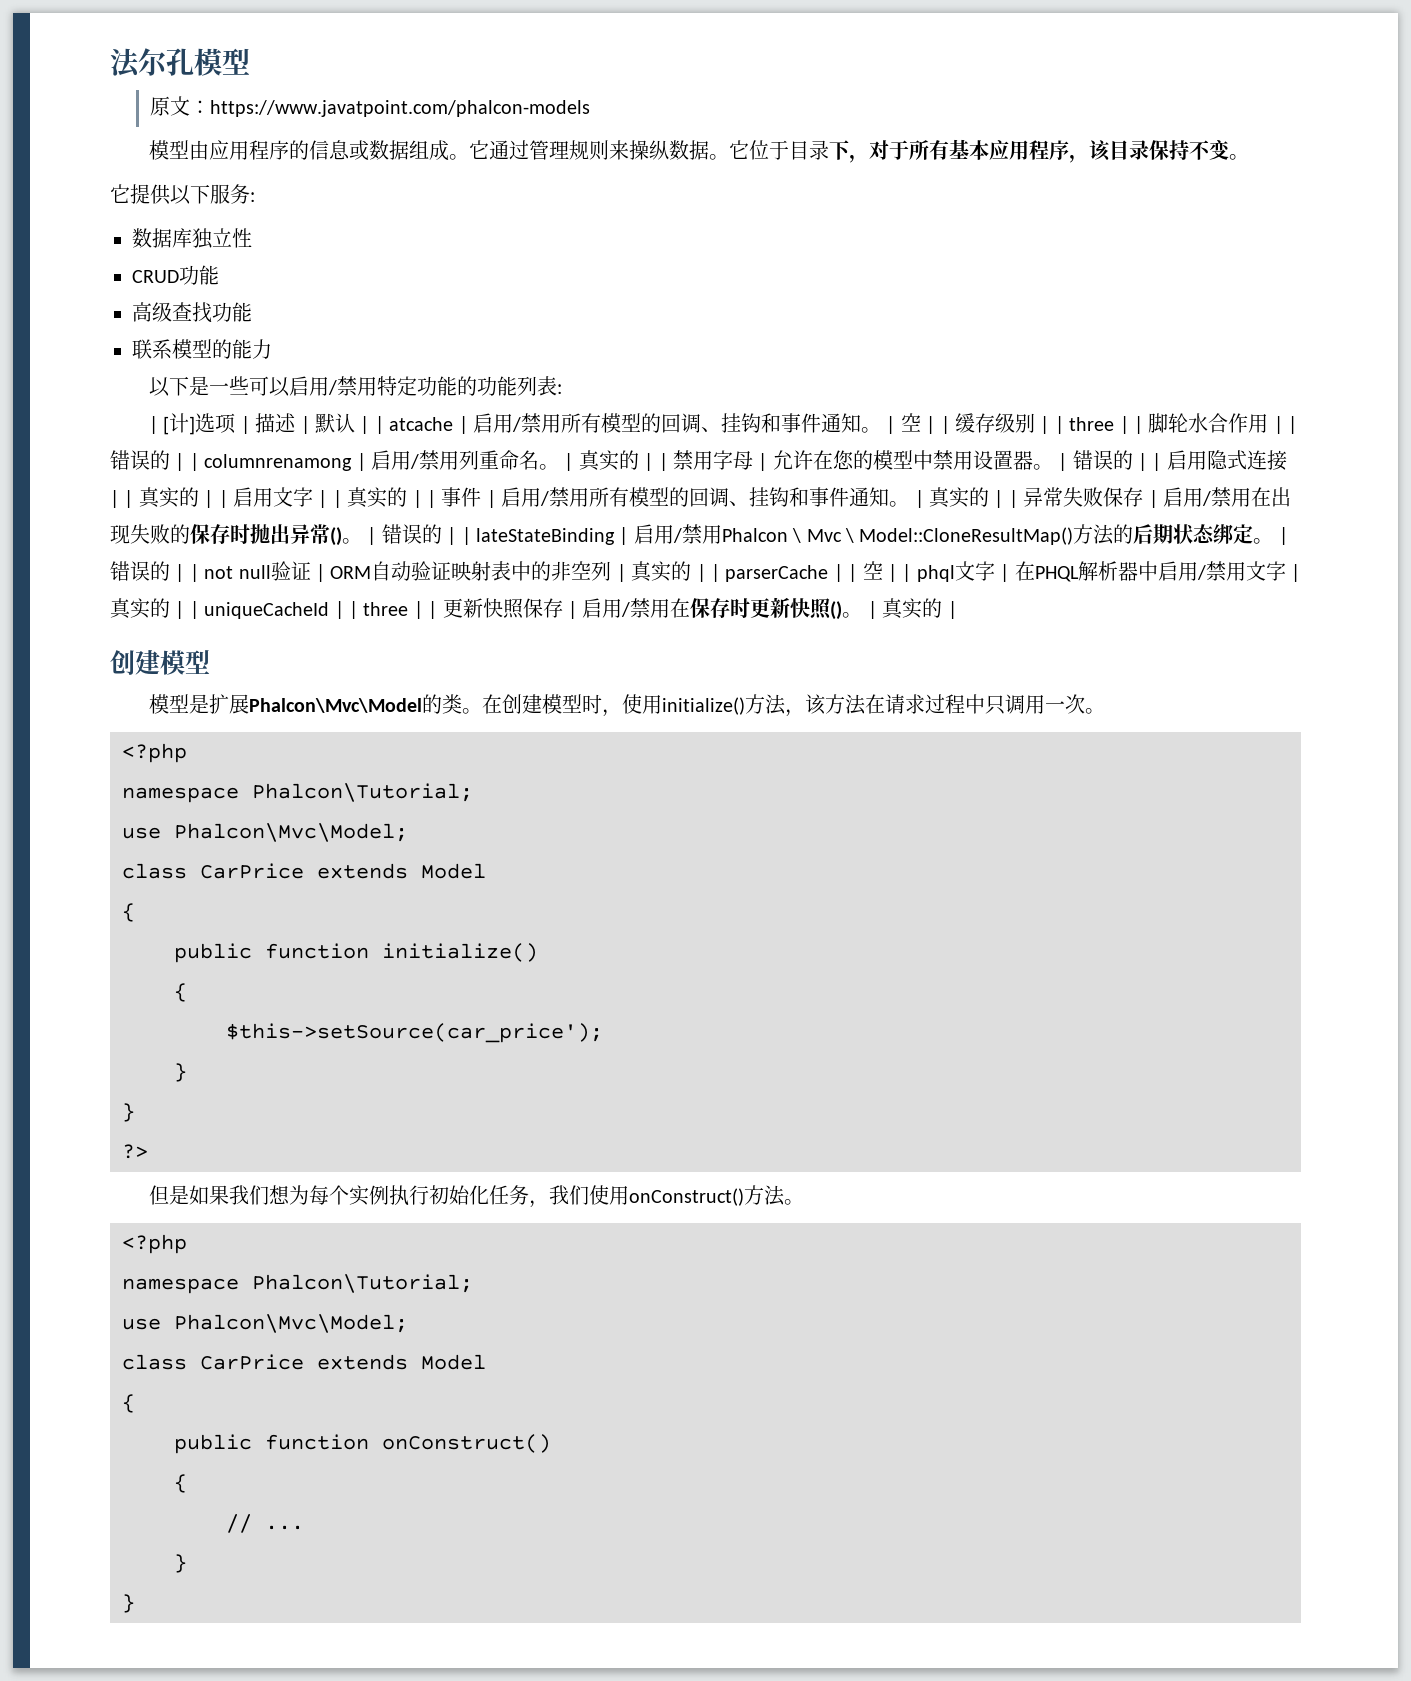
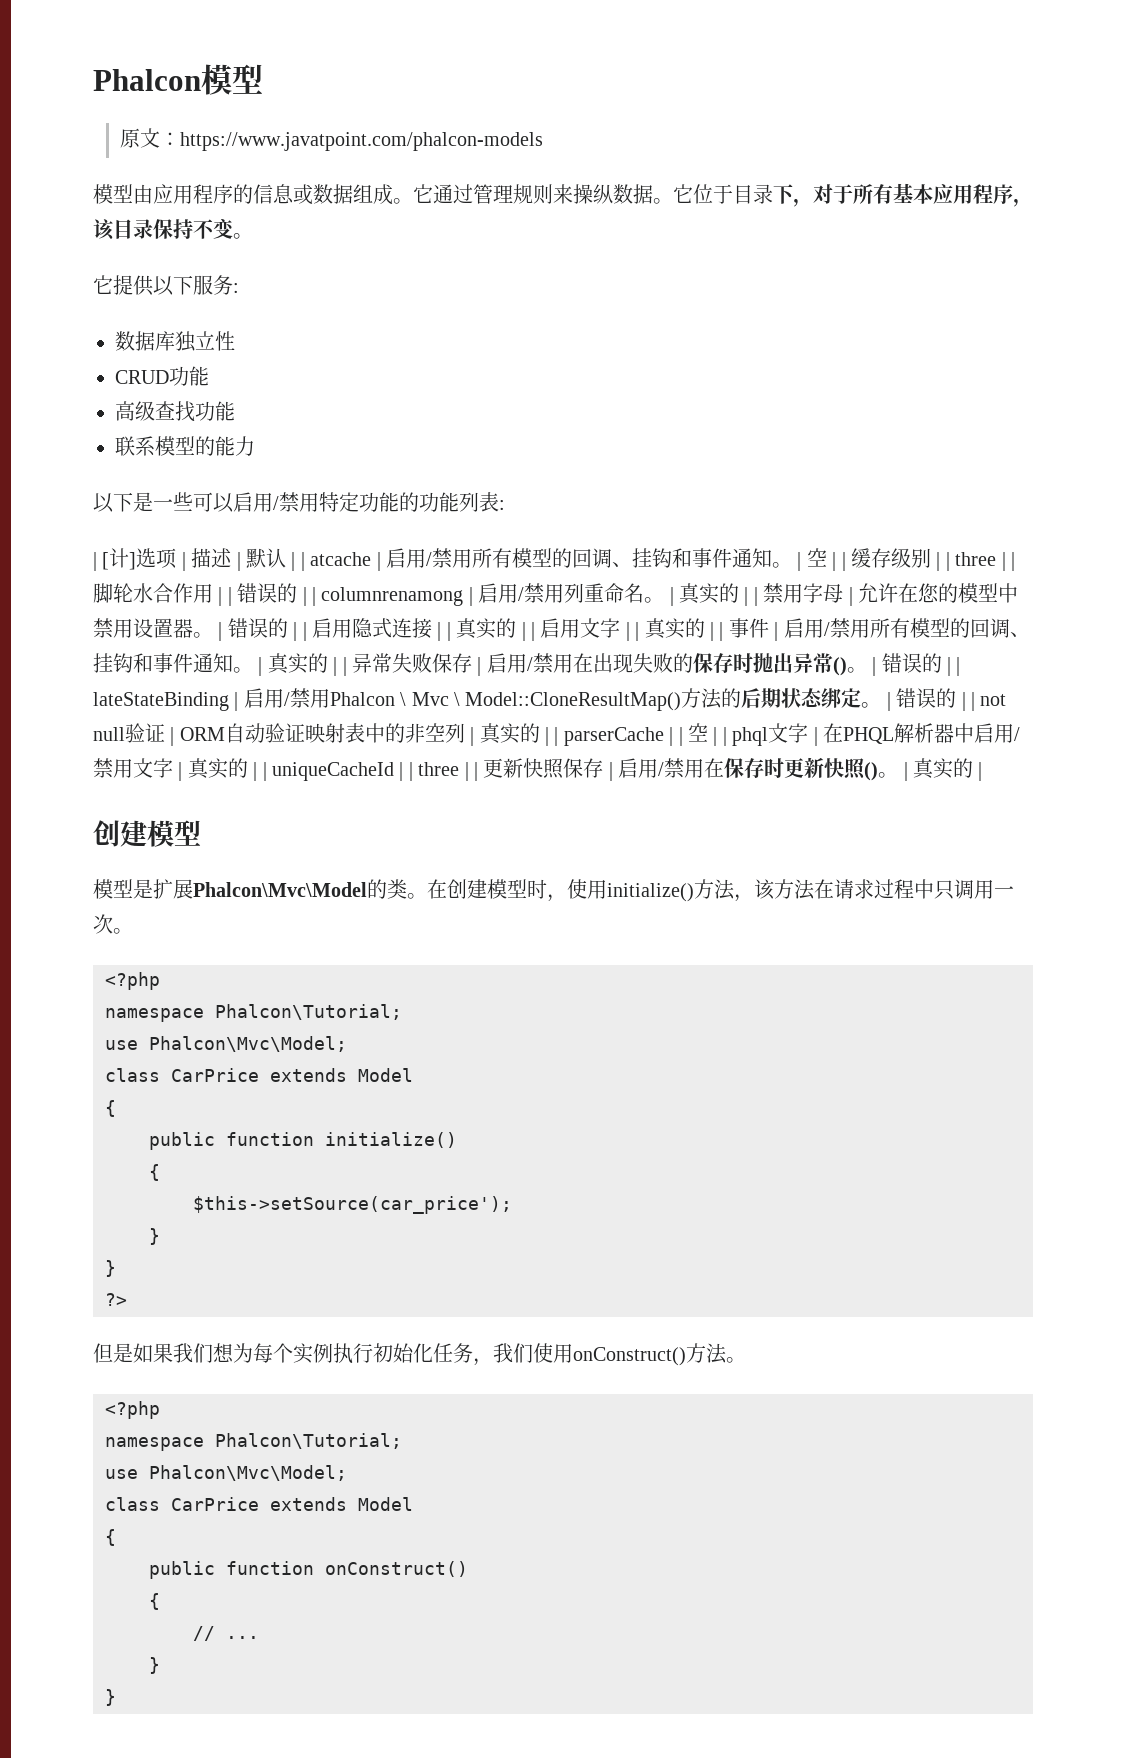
- 法尔孔模型
+ Phalcon模型

